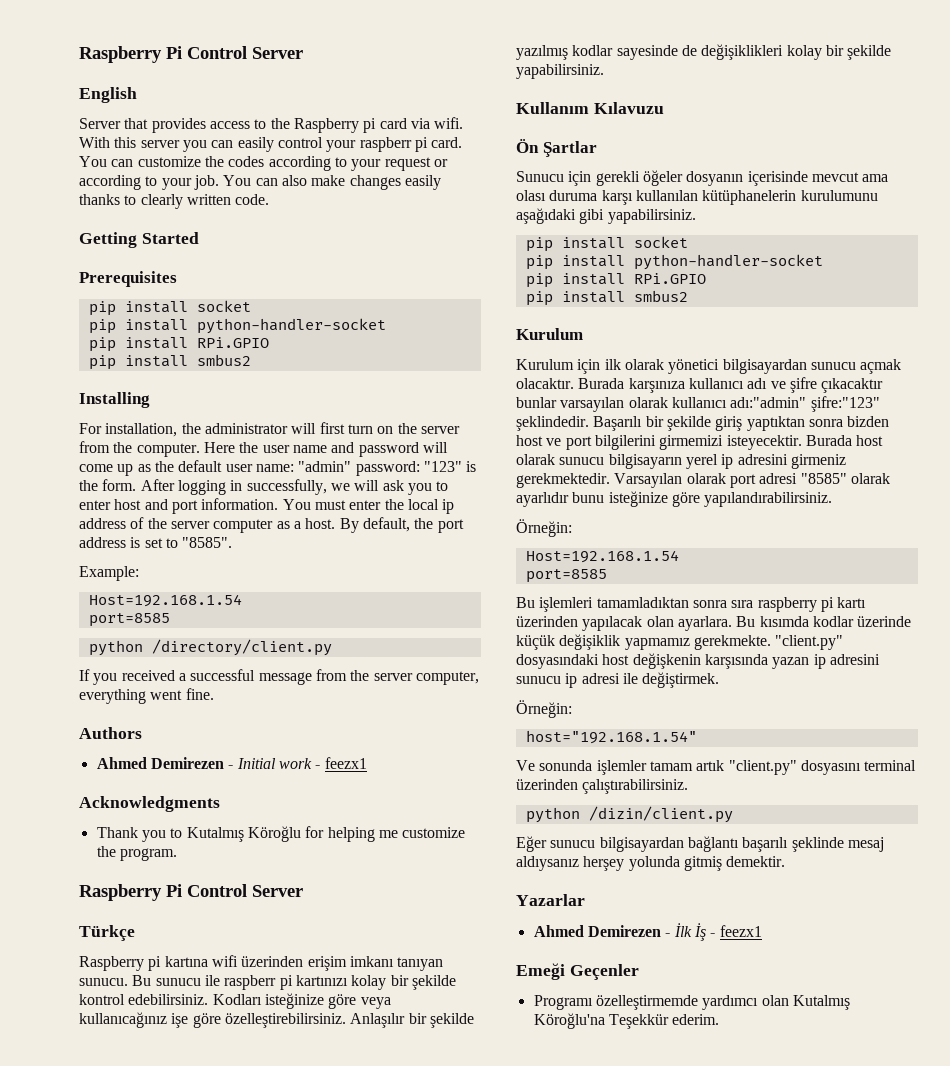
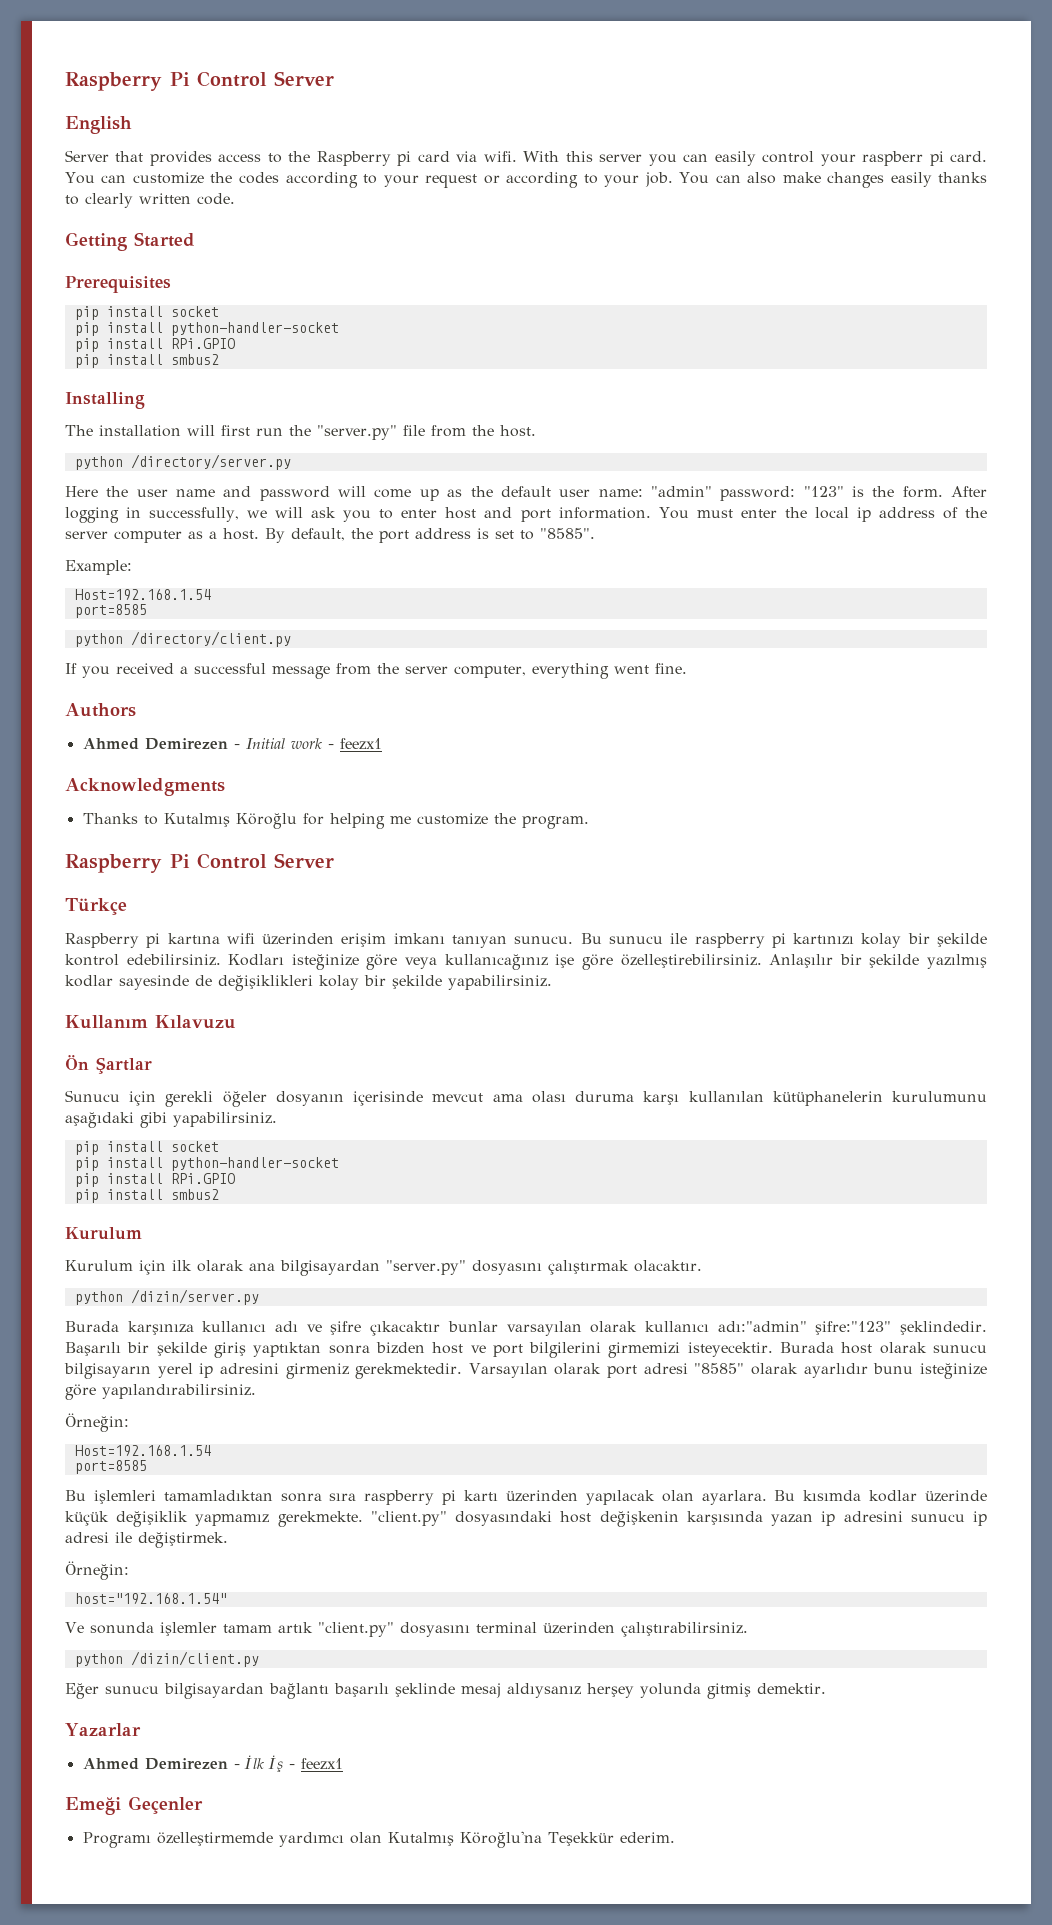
- For installation, the administrator will first turn on the server from the computer. Here the user name and password will come up as the default user name: "admin" password: "123" is the form.
+ The installation will first run the "server.py" file from the host.
+ python /directory/server.py
+ Here the user name and password will come up as the default user name: "admin" password: "123" is the form.
- Thank you to Kutalmış Köroğlu for helping me customize the program.
+ Thanks to Kutalmış Köroğlu for helping me customize the program.
- Bu sunucu ile raspberr pi kartınızı kolay bir şekilde kontrol edebilirsiniz.
+ Bu sunucu ile raspberry pi kartınızı kolay bir şekilde kontrol edebilirsiniz.
- Kurulum için ilk olarak yönetici bilgisayardan sunucu açmak olacaktır. Burada karşınıza kullanıcı adı ve şifre çıkacaktır bunlar varsayılan olarak kullanıcı adı:"admin" şifre:"123" şeklindedir.
+ Kurulum için ilk olarak ana bilgisayardan "server.py" dosyasını çalıştırmak olacaktır.
+ python /dizin/server.py
+ Burada karşınıza kullanıcı adı ve şifre çıkacaktır bunlar varsayılan olarak kullanıcı adı:"admin" şifre:"123" şeklindedir.

